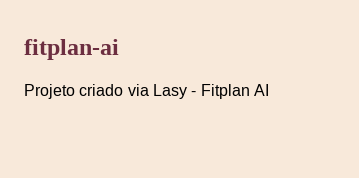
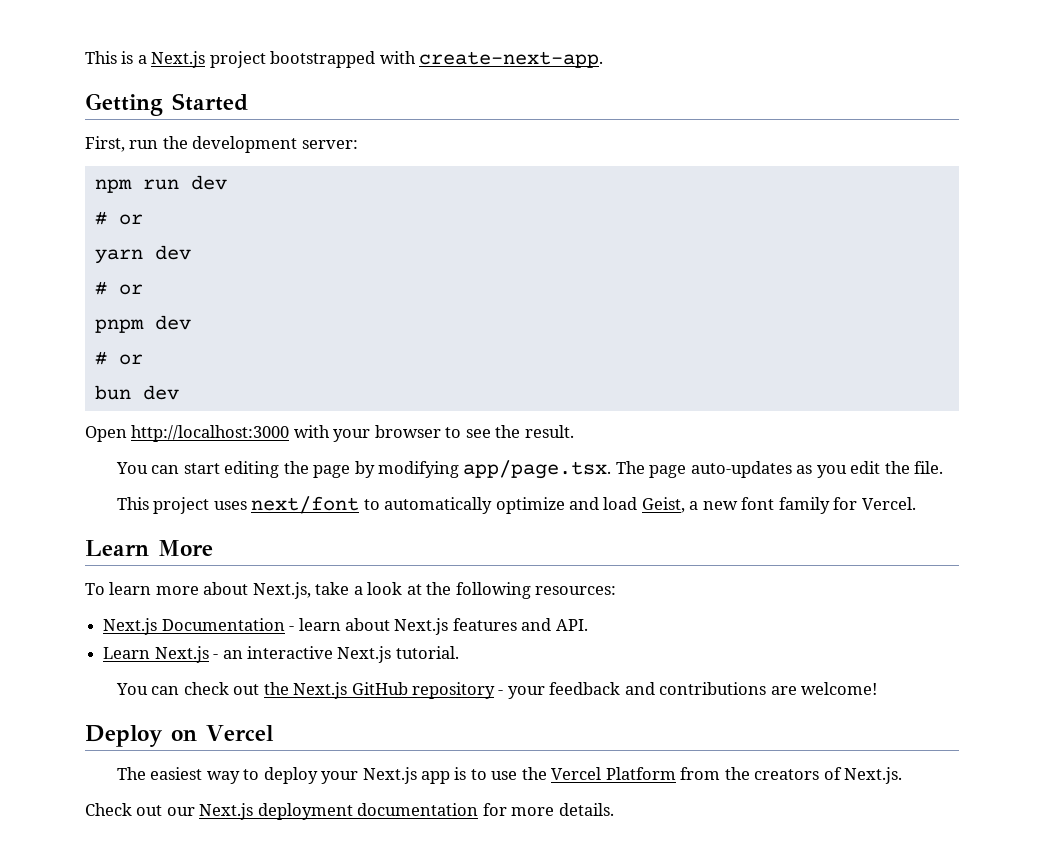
- fitplan-ai
- Projeto criado via Lasy - Fitplan AI
+ This is a Next.js project bootstrapped with create-next-app.
+ Getting Started
+ First, run the development server:
+ npm run dev
+ # or
+ yarn dev
+ # or
+ pnpm dev
+ # or
+ bun dev
+ Open http://localhost:3000 with your browser to see the result.
+ You can start editing the page by modifying app/page.tsx. The page auto-updates as you edit the file.
+ This project uses next/font to automatically optimize and load Geist, a new font family for Vercel.
+ Learn More
+ To learn more about Next.js, take a look at the following resources:
+ Next.js Documentation - learn about Next.js features and API.
+ Learn Next.js - an interactive Next.js tutorial.
+ You can check out the Next.js GitHub repository - your feedback and contributions are welcome!
+ Deploy on Vercel
+ The easiest way to deploy your Next.js app is to use the Vercel Platform from the creators of Next.js.
+ Check out our Next.js deployment documentation for more details.

